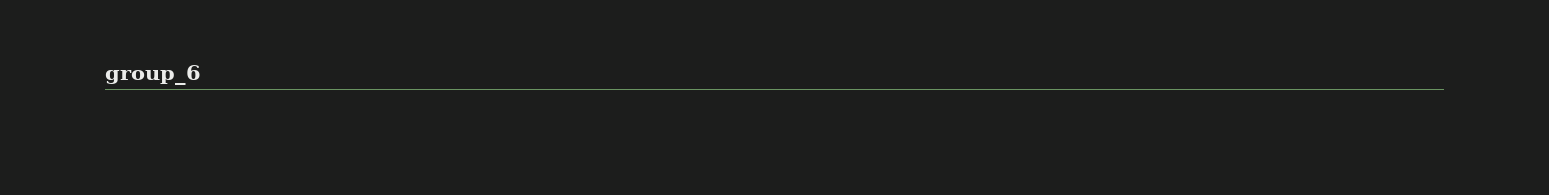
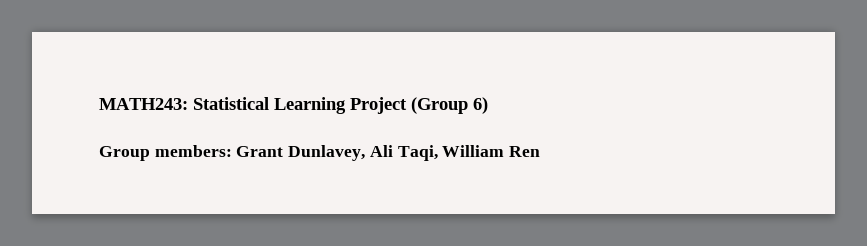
- group_6
+ MATH243: Statistical Learning Project (Group 6)
+ Group members: Grant Dunlavey, Ali Taqi, William Ren

